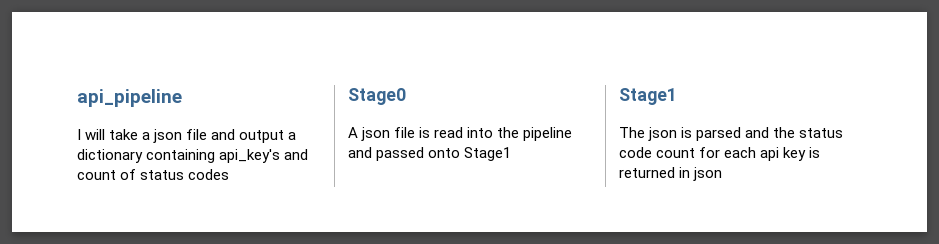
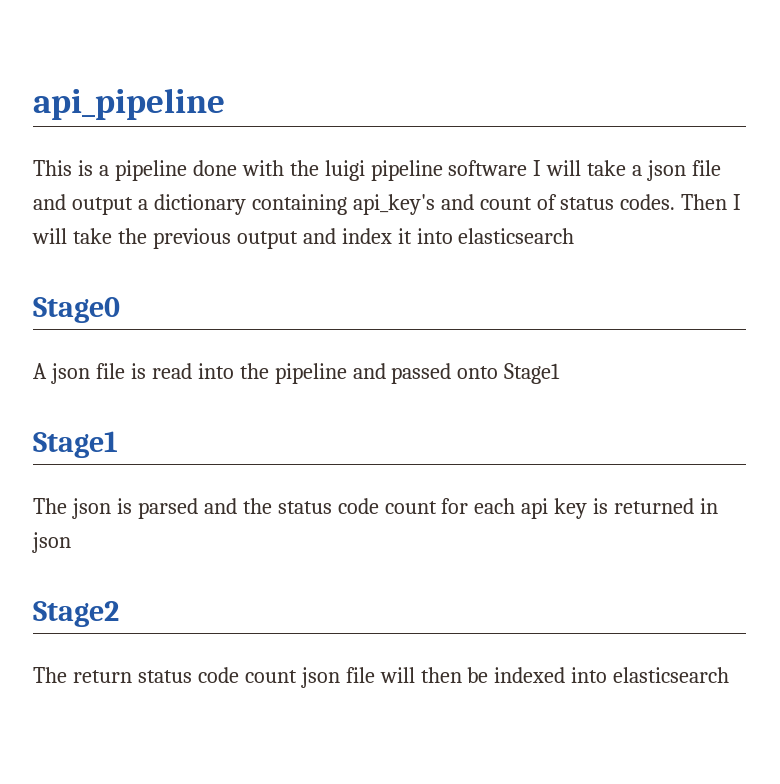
- I will take a json file and output a dictionary containing api_key's and count of status codes
+ This is a pipeline done with the luigi pipeline software I will take a json file and output a dictionary containing api_key's and count of status codes. Then I will take the previous output and index it into elasticsearch
+ Stage2
+ The return status code count json file will then be indexed into elasticsearch

